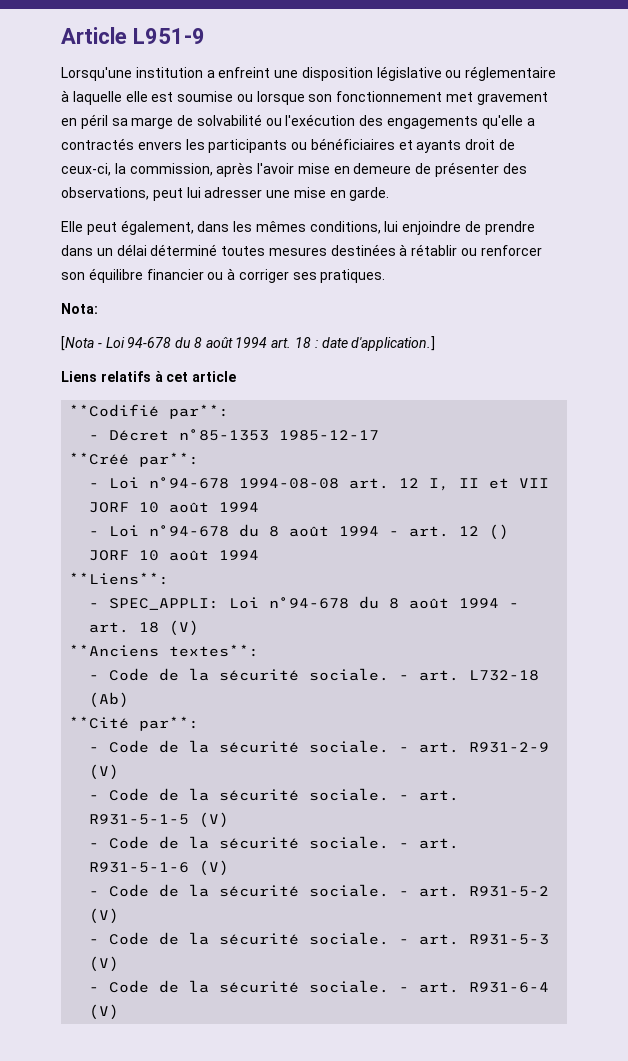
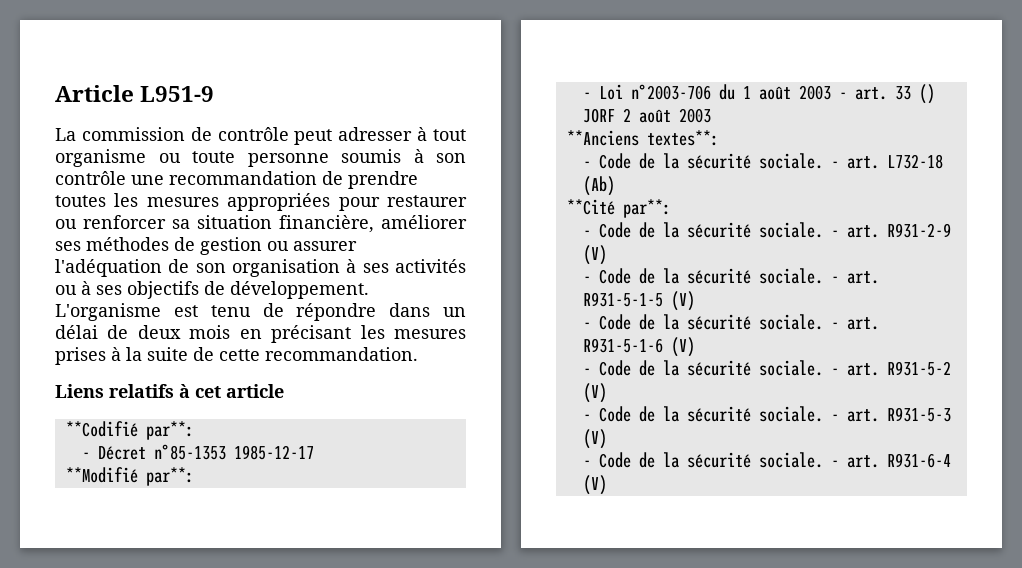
- Lorsqu'une institution a enfreint une disposition législative ou réglementaire à laquelle elle est soumise ou lorsque son fonctionnement met gravement en péril sa marge de solvabilité ou l'exécution des engagements qu'elle a contractés envers les participants ou bénéficiaires et ayants droit de ceux-ci, la commission, après l'avoir mise en demeure de présenter des observations, peut lui adresser une mise en garde.
- Elle peut également, dans les mêmes conditions, lui enjoindre de prendre dans un délai déterminé toutes mesures destinées à rétablir ou renforcer son équilibre financier ou à corriger ses pratiques.
- Nota:
- [Nota - Loi 94-678 du 8 août 1994 art. 18 : date d'application.]
+ La commission de contrôle peut adresser à tout organisme ou toute personne soumis à son contrôle une recommandation de prendre toutes les mesures appropriées pour restaurer ou renforcer sa situation financière, améliorer ses méthodes de gestion ou assurer l'adéquation de son organisation à ses activités ou à ses objectifs de développement. L'organisme est tenu de répondre dans un délai de deux mois en précisant les mesures prises à la suite de cette recommandation.
- **Créé par**:
+ **Modifié par**:
- - Loi n°94-678 1994-08-08 art. 12 I, II et VII JORF 10 août 1994
- - Loi n°94-678 du 8 août 1994 - art. 12 () JORF 10 août 1994
- **Liens**:
- - SPEC_APPLI: Loi n°94-678 du 8 août 1994 - art. 18 (V)
+ - Loi n°2003-706 du 1 août 2003 - art. 33 () JORF 2 août 2003

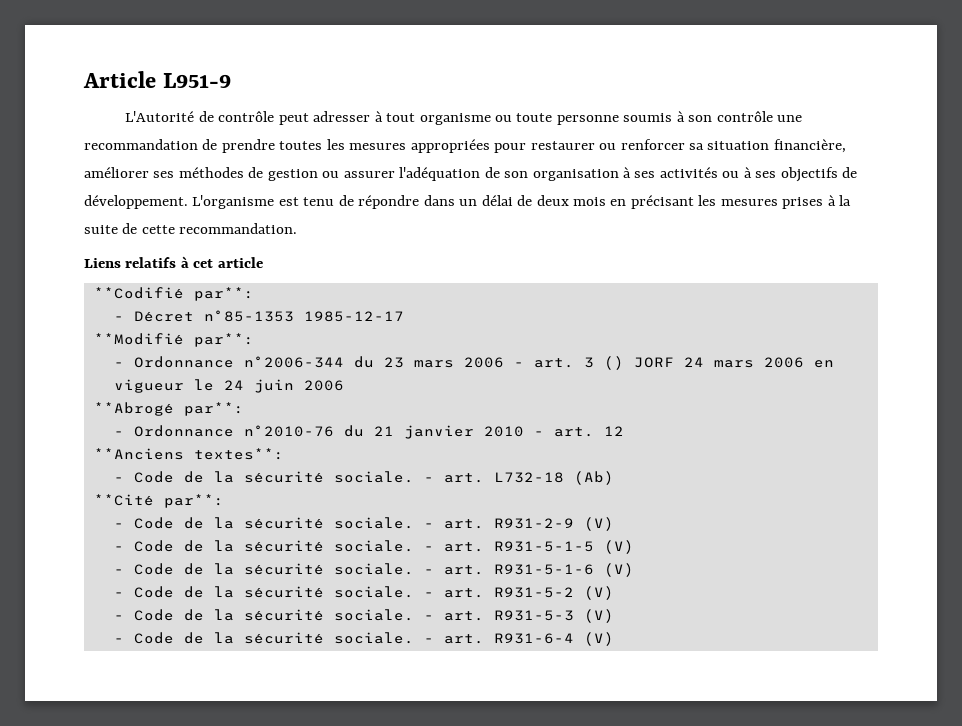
- La commission de contrôle peut adresser à tout organisme ou toute personne soumis à son contrôle une recommandation de prendre toutes les mesures appropriées pour restaurer ou renforcer sa situation financière, améliorer ses méthodes de gestion ou assurer l'adéquation de son organisation à ses activités ou à ses objectifs de développement.
+ L'Autorité de contrôle peut adresser à tout organisme ou toute personne soumis à son contrôle une recommandation de prendre toutes les mesures appropriées pour restaurer ou renforcer sa situation financière, améliorer ses méthodes de gestion ou assurer l'adéquation de son organisation à ses activités ou à ses objectifs de développement.
- - Loi n°2003-706 du 1 août 2003 - art. 33 () JORF 2 août 2003
+ - Ordonnance n°2006-344 du 23 mars 2006 - art. 3 () JORF 24 mars 2006 en vigueur le 24 juin 2006
+ **Abrogé par**:
+ - Ordonnance n°2010-76 du 21 janvier 2010 - art. 12

